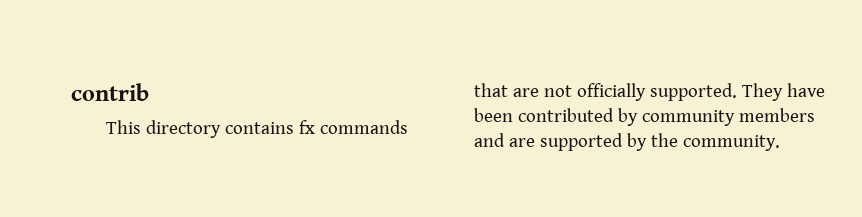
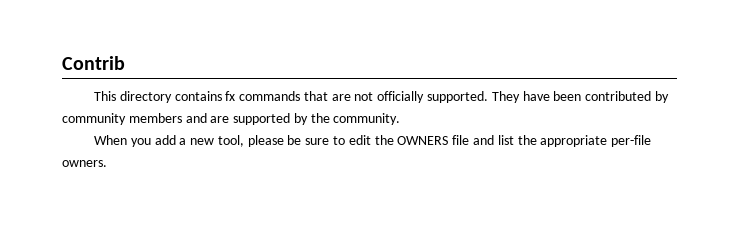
- contrib
+ Contrib
+ When you add a new tool, please be sure to edit the OWNERS file and list the appropriate per-file owners.

